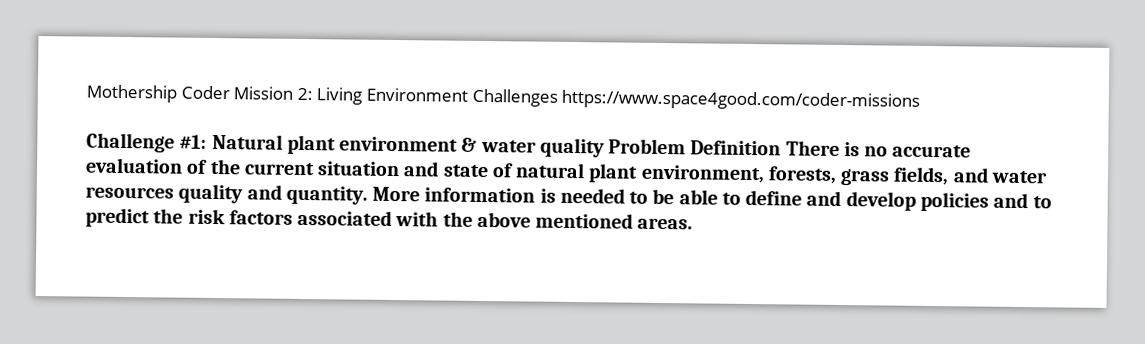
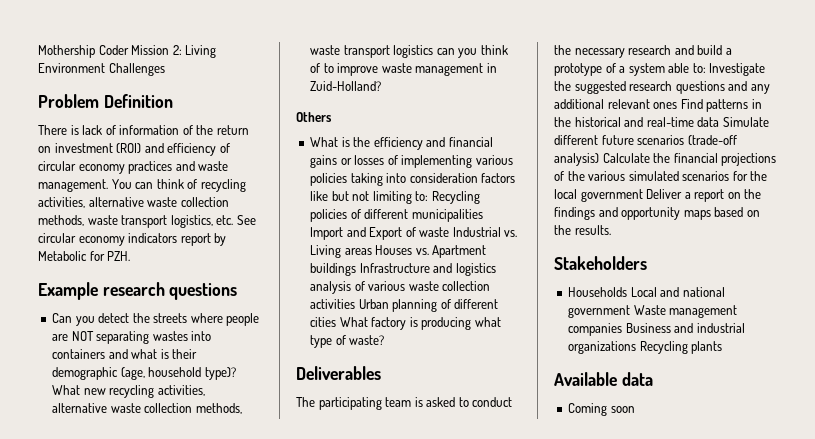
- Mothership Coder Mission 2: Living Environment Challenges https://www.space4good.com/coder-missions
- Challenge #1: Natural plant environment & water quality Problem Definition There is no accurate evaluation of the current situation and state of natural plant environment, forests, grass fields, and water resources quality and quantity. More information is needed to be able to define and develop policies and to predict the risk factors associated with the above mentioned areas.
+ Mothership Coder Mission 2: Living Environment Challenges
+ Problem Definition
+ There is lack of information of the return on investment (ROI) and efficiency of circular economy practices and waste management. You can think of recycling activities, alternative waste collection methods, waste transport logistics, etc. See circular economy indicators report by Metabolic for PZH.
+ Example research questions
+ Can you detect the streets where people are NOT separating wastes into containers and what is their demographic (age, household type)? What new recycling activities, alternative waste collection methods, waste transport logistics can you think of to improve waste management in Zuid-Holland?
+ Others
+ What is the efficiency and financial gains or losses of implementing various policies taking into consideration factors like but not limiting to: Recycling policies of different municipalities Import and Export of waste Industrial vs. Living areas Houses vs. Apartment buildings Infrastructure and logistics analysis of various waste collection activities Urban planning of different cities What factory is producing what type of waste?
+ Deliverables
+ The participating team is asked to conduct the necessary research and build a prototype of a system able to: Investigate the suggested research questions and any additional relevant ones Find patterns in the historical and real-time data Simulate different future scenarios (trade-off analysis) Calculate the financial projections of the various simulated scenarios for the local government Deliver a report on the findings and opportunity maps based on the results.
+ Stakeholders
+ Households Local and national government Waste management companies Business and industrial organizations Recycling plants
+ Available data
+ Coming soon

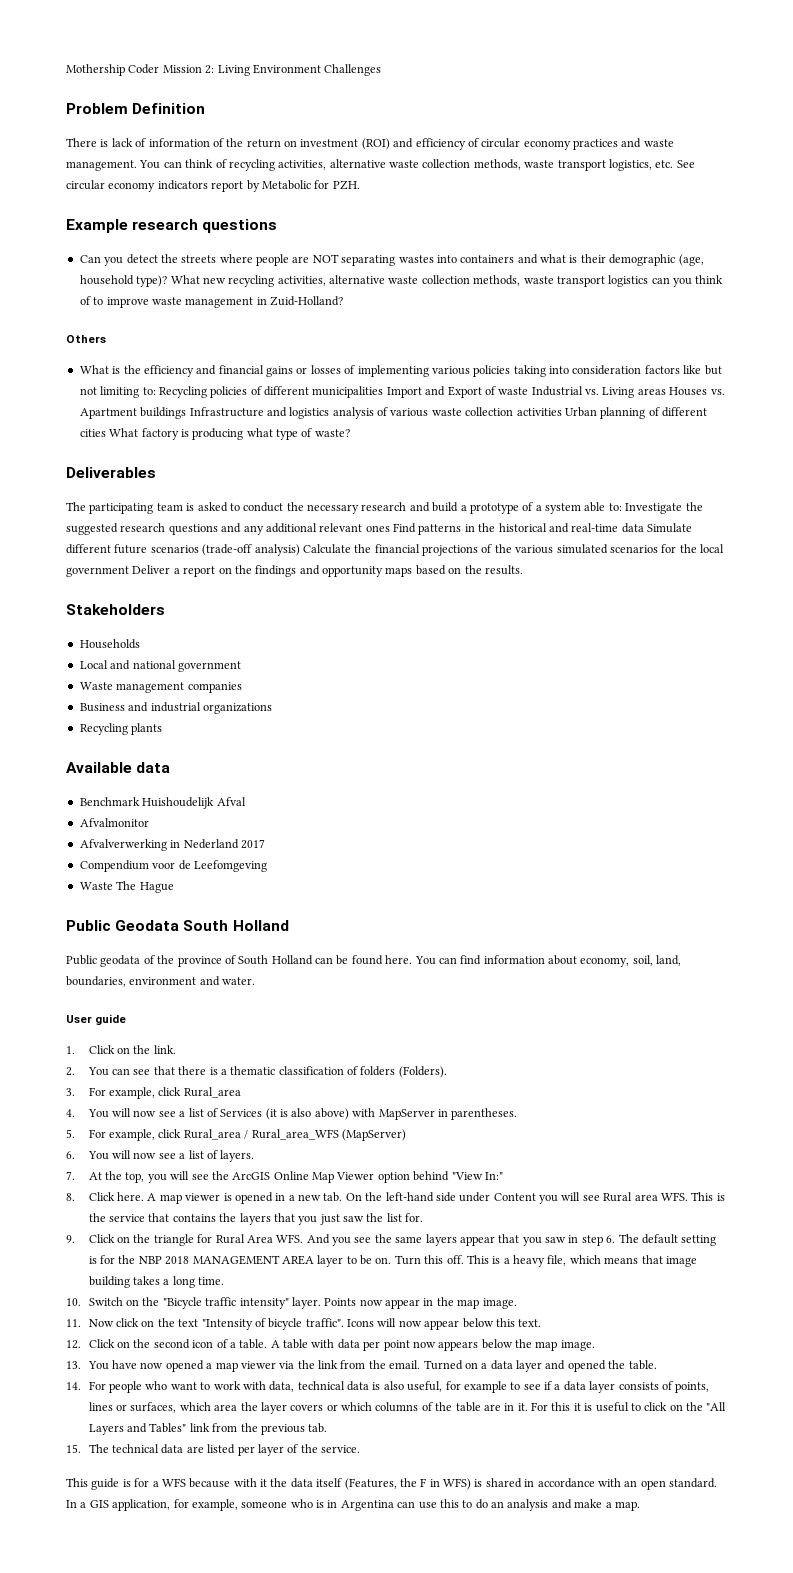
- Households Local and national government Waste management companies Business and industrial organizations Recycling plants
+ Households
+ Local and national government
+ Waste management companies
+ Business and industrial organizations
+ Recycling plants
- Coming soon
+ Benchmark Huishoudelijk Afval
+ Afvalmonitor
+ Afvalverwerking in Nederland 2017
+ Compendium voor de Leefomgeving
+ Waste The Hague
+ Public Geodata South Holland
+ Public geodata of the province of South Holland can be found here. You can find information about economy, soil, land, boundaries, environment and water.
+ User guide
+ 1. Click on the link.
+ 2. You can see that there is a thematic classification of folders (Folders).
+ 3. For example, click Rural_area
+ 4. You will now see a list of Services (it is also above) with MapServer in parentheses.
+ 5. For example, click Rural_area / Rural_area_WFS (MapServer)
+ 6. You will now see a list of layers.
+ 7. At the top, you will see the ArcGIS Online Map Viewer option behind "View In:"
+ 8. Click here. A map viewer is opened in a new tab. On the left-hand side under Content you will see Rural area WFS. This is the service that contains the layers that you just saw the list for.
+ 9. Click on the triangle for Rural Area WFS. And you see the same layers appear that you saw in step 6. The default setting is for the NBP 2018 MANAGEMENT AREA layer to be on. Turn this off. This is a heavy file, which means that image building takes a long time.
+ 10. Switch on the "Bicycle traffic intensity" layer. Points now appear in the map image.
+ 11. Now click on the text "Intensity of bicycle traffic". Icons will now appear below this text.
+ 12. Click on the second icon of a table. A table with data per point now appears below the map image.
+ 13. You have now opened a map viewer via the link from the email. Turned on a data layer and opened the table.
+ 14. For people who want to work with data, technical data is also useful, for example to see if a data layer consists of points, lines or surfaces, which area the layer covers or which columns of the table are in it. For this it is useful to click on the "All Layers and Tables" link from the previous tab.
+ 15. The technical data are listed per layer of the service.
+ This guide is for a WFS because with it the data itself (Features, the F in WFS) is shared in accordance with an open standard. In a GIS application, for example, someone who is in Argentina can use this to do an analysis and make a map.

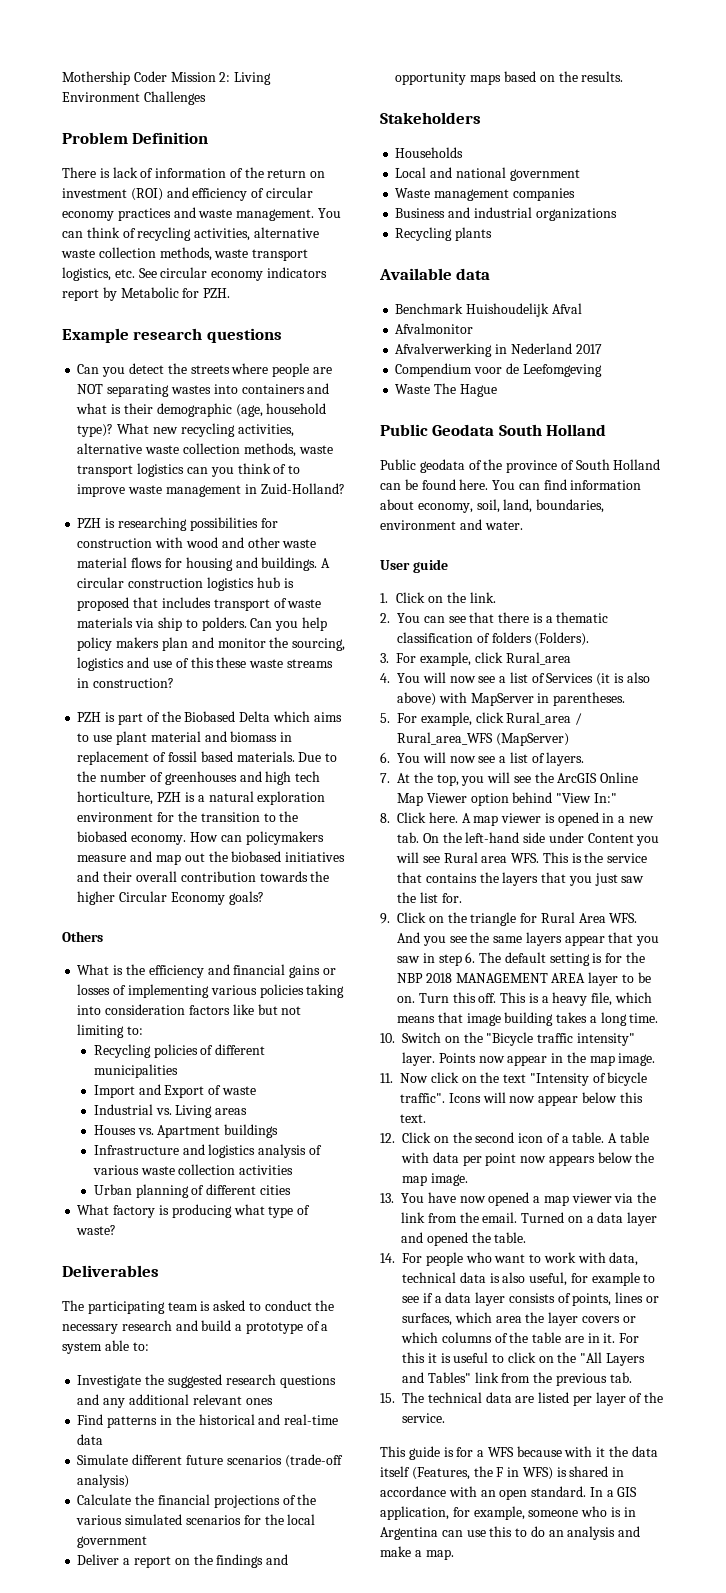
+ PZH is researching possibilities for construction with wood and other waste material flows for housing and buildings. A circular construction logistics hub is proposed that includes transport of waste materials via ship to polders. Can you help policy makers plan and monitor the sourcing, logistics and use of this these waste streams in construction?
+ PZH is part of the Biobased Delta which aims to use plant material and biomass in replacement of fossil based materials. Due to the number of greenhouses and high tech horticulture, PZH is a natural exploration environment for the transition to the biobased economy. How can policymakers measure and map out the biobased initiatives and their overall contribution towards the higher Circular Economy goals?
- What is the efficiency and financial gains or losses of implementing various policies taking into consideration factors like but not limiting to: Recycling policies of different municipalities Import and Export of waste Industrial vs. Living areas Houses vs. Apartment buildings Infrastructure and logistics analysis of various waste collection activities Urban planning of different cities What factory is producing what type of waste?
+ What is the efficiency and financial gains or losses of implementing various policies taking into consideration factors like but not limiting to:
+ Recycling policies of different municipalities
+ Import and Export of waste
+ Industrial vs. Living areas
+ Houses vs. Apartment buildings
+ Infrastructure and logistics analysis of various waste collection activities
+ Urban planning of different cities
+ What factory is producing what type of waste?
- The participating team is asked to conduct the necessary research and build a prototype of a system able to: Investigate the suggested research questions and any additional relevant ones Find patterns in the historical and real-time data Simulate different future scenarios (trade-off analysis) Calculate the financial projections of the various simulated scenarios for the local government Deliver a report on the findings and opportunity maps based on the results.
+ The participating team is asked to conduct the necessary research and build a prototype of a system able to:
+ Investigate the suggested research questions and any additional relevant ones
+ Find patterns in the historical and real-time data
+ Simulate different future scenarios (trade-off analysis)
+ Calculate the financial projections of the various simulated scenarios for the local government
+ Deliver a report on the findings and opportunity maps based on the results.

